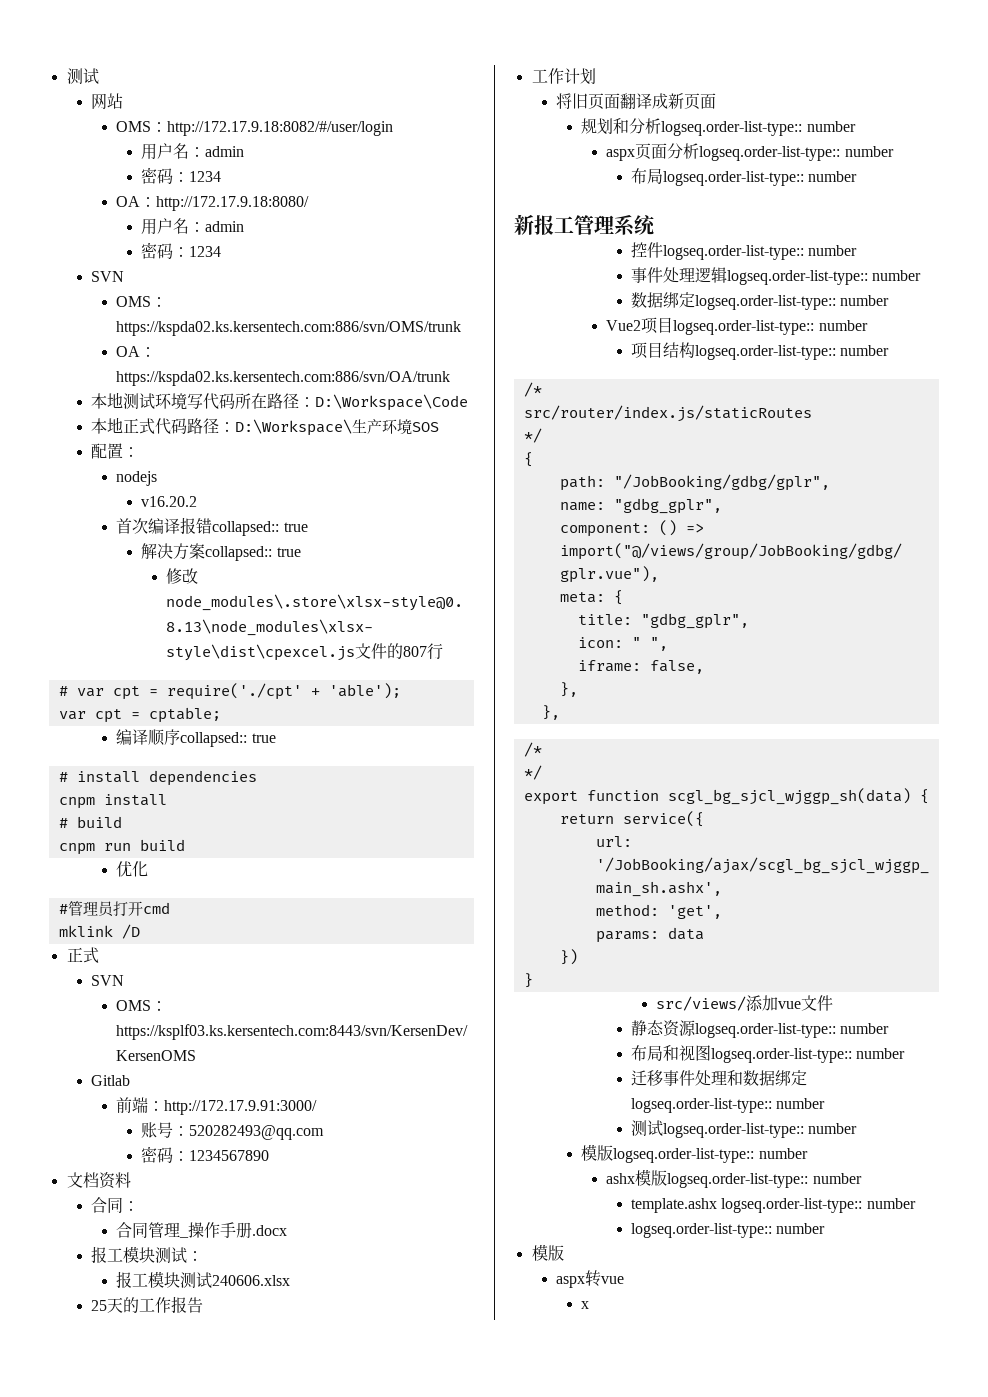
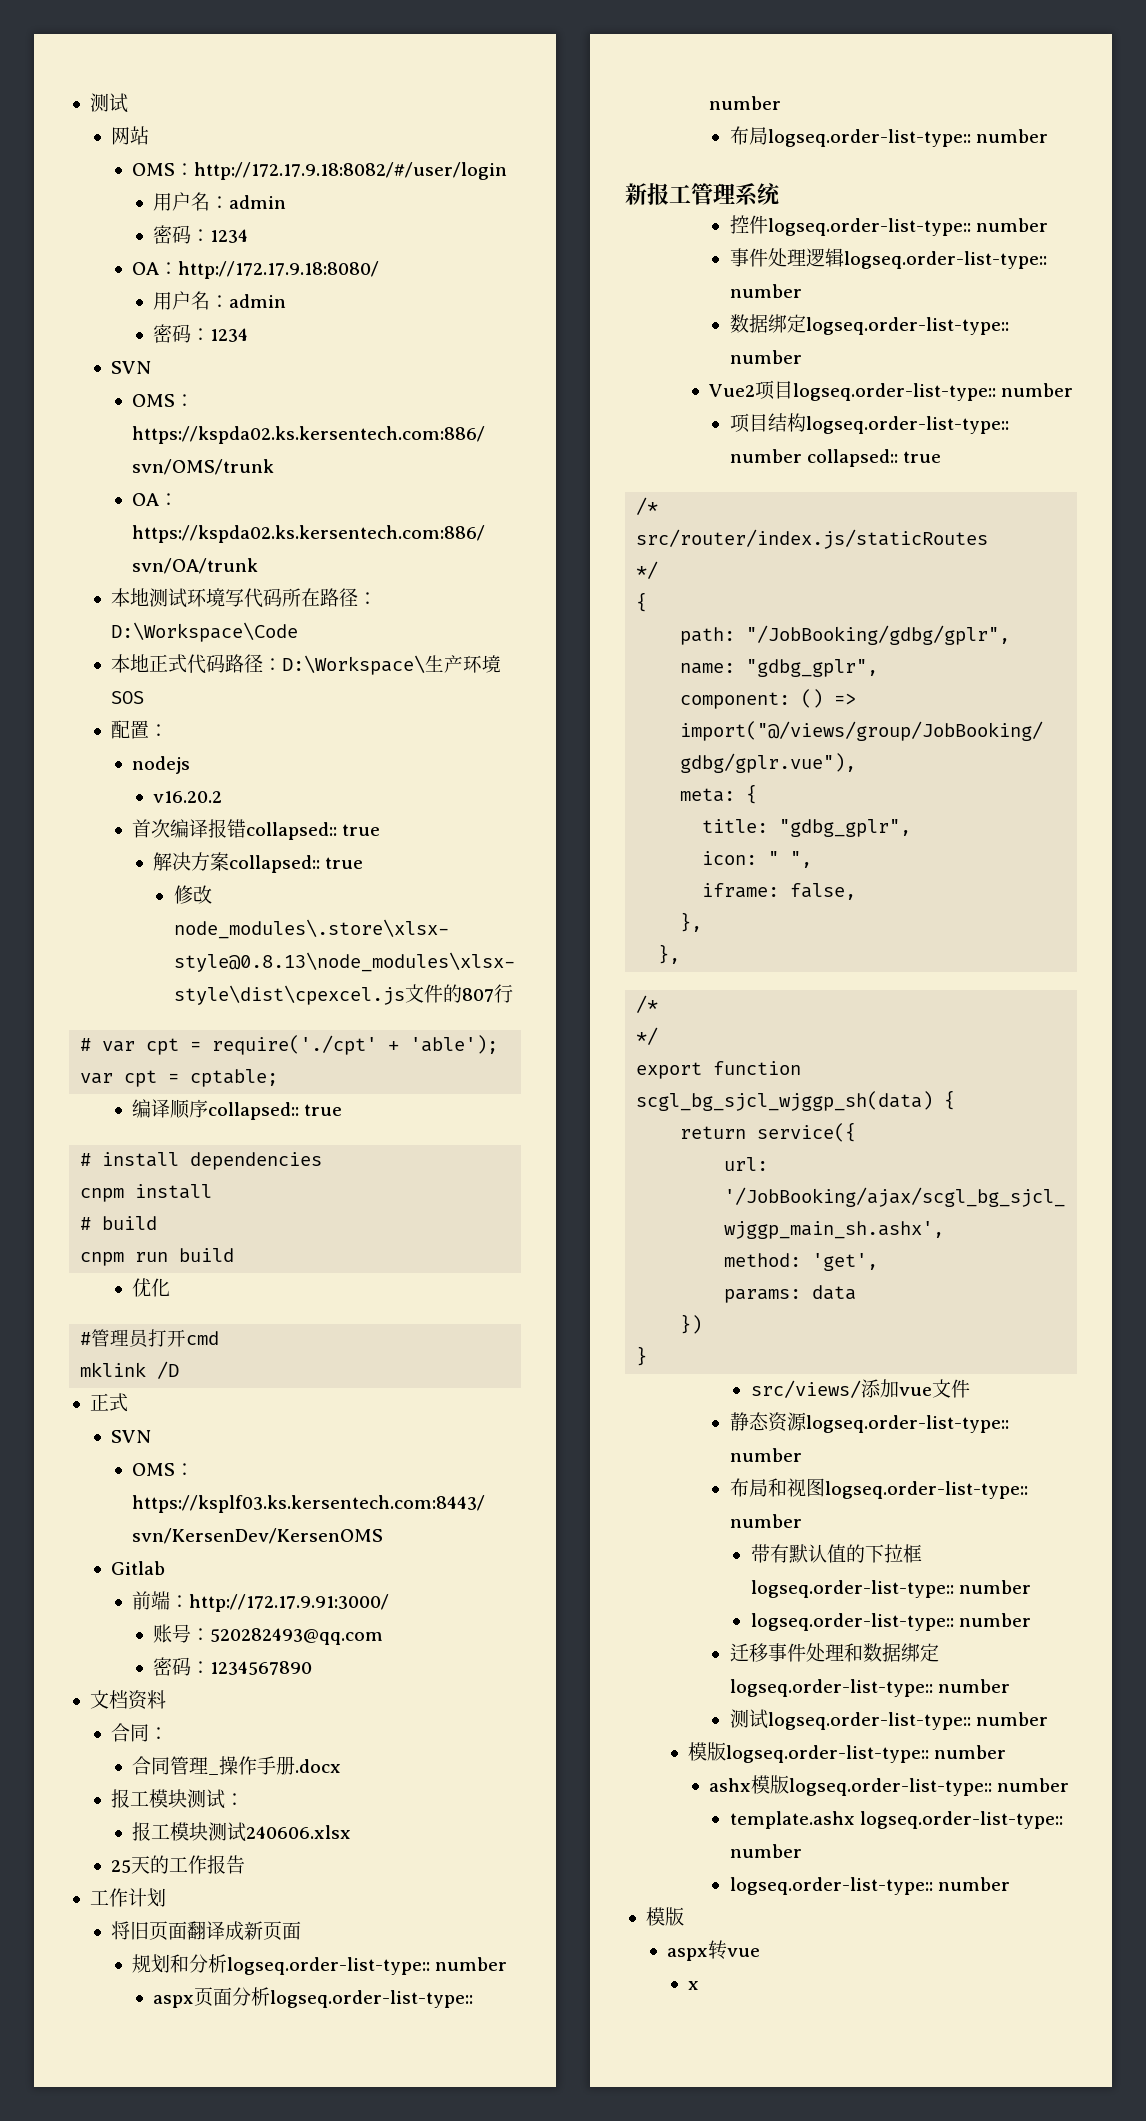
- 项目结构logseq.order-list-type:: number
+ 项目结构logseq.order-list-type:: number collapsed:: true
+ 带有默认值的下拉框logseq.order-list-type:: number
+ logseq.order-list-type:: number

